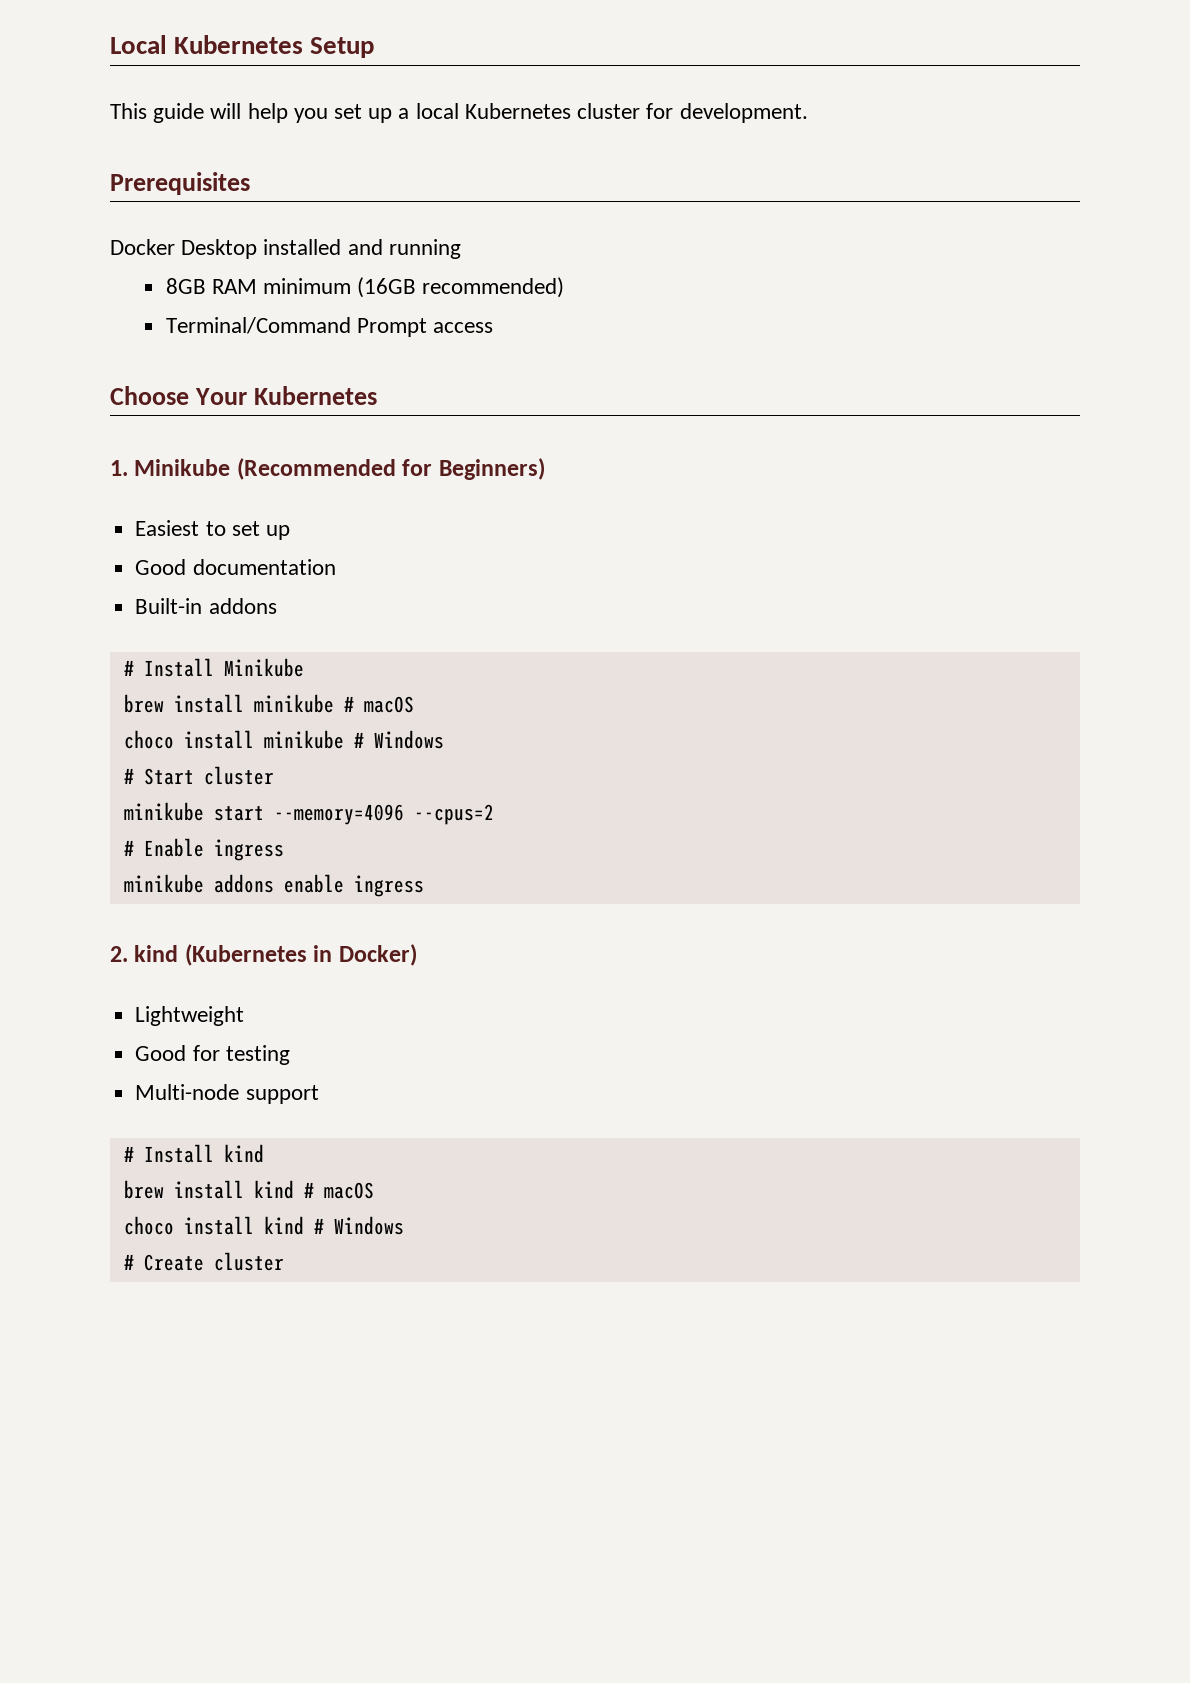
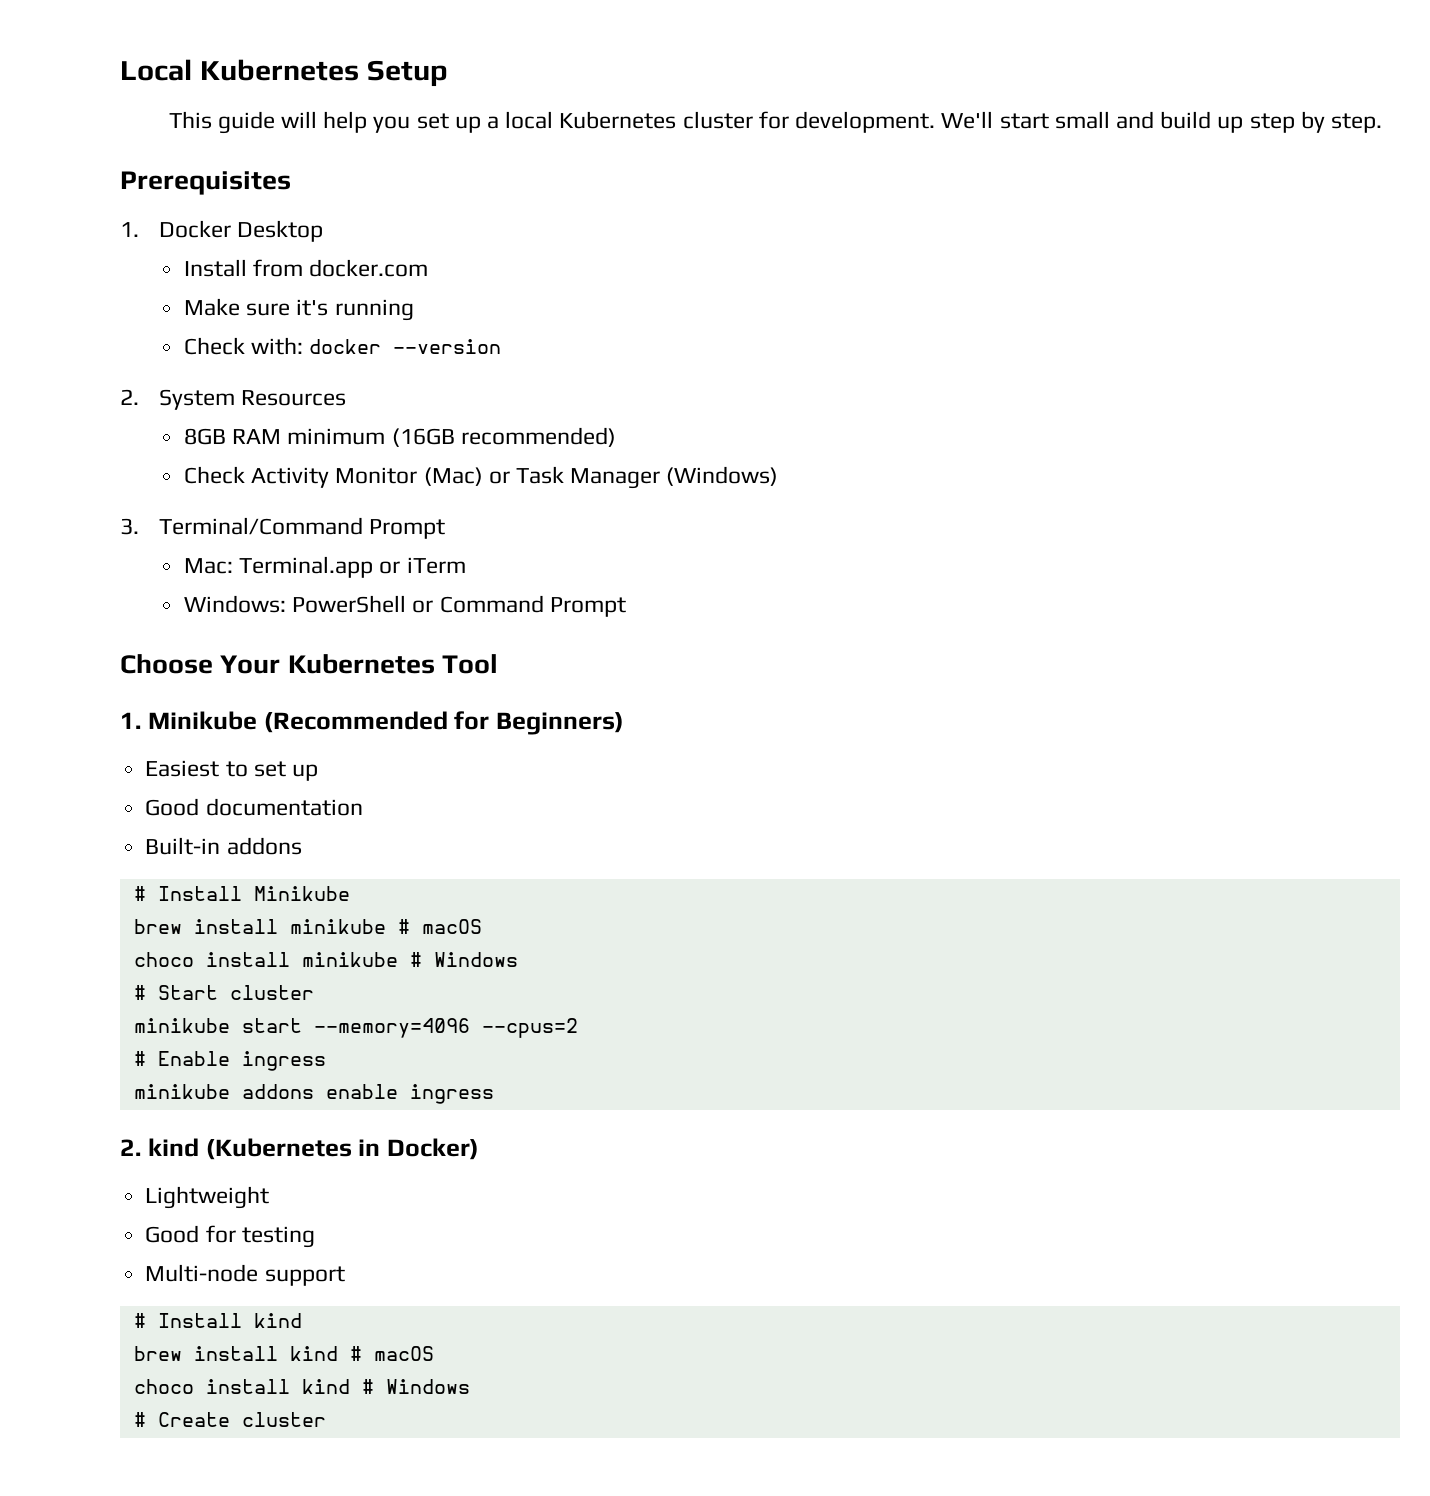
+ We'll start small and build up step by step.
- Docker Desktop installed and running
+ 1. Docker Desktop
+ Install from docker.com
+ Make sure it's running
+ Check with: docker --version
+ 2. System Resources
- Terminal/Command Prompt access
+ Check Activity Monitor (Mac) or Task Manager (Windows)
+ 3. Terminal/Command Prompt
+ Mac: Terminal.app or iTerm
+ Windows: PowerShell or Command Prompt
- Choose Your Kubernetes
+ Choose Your Kubernetes Tool

